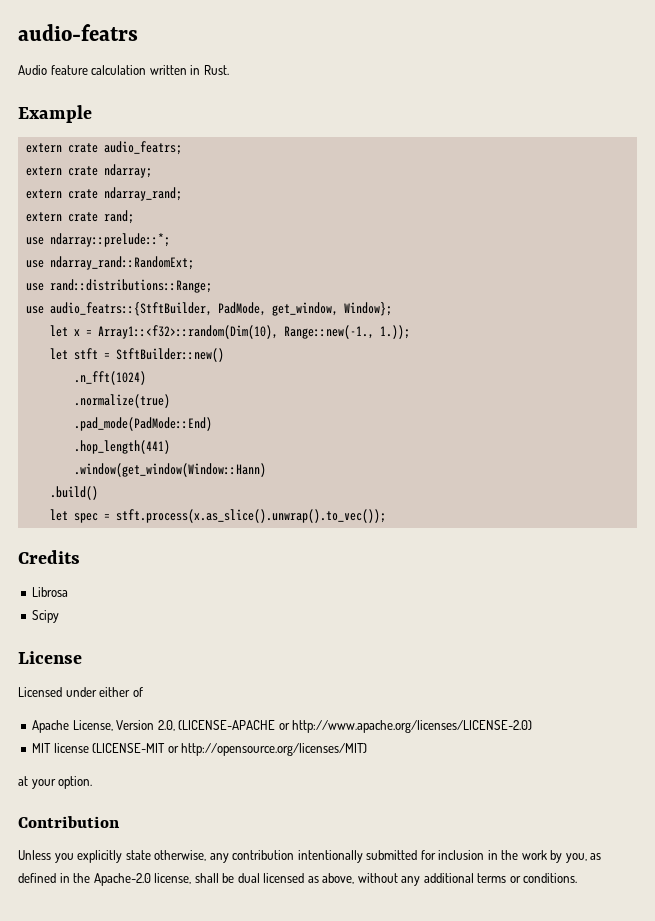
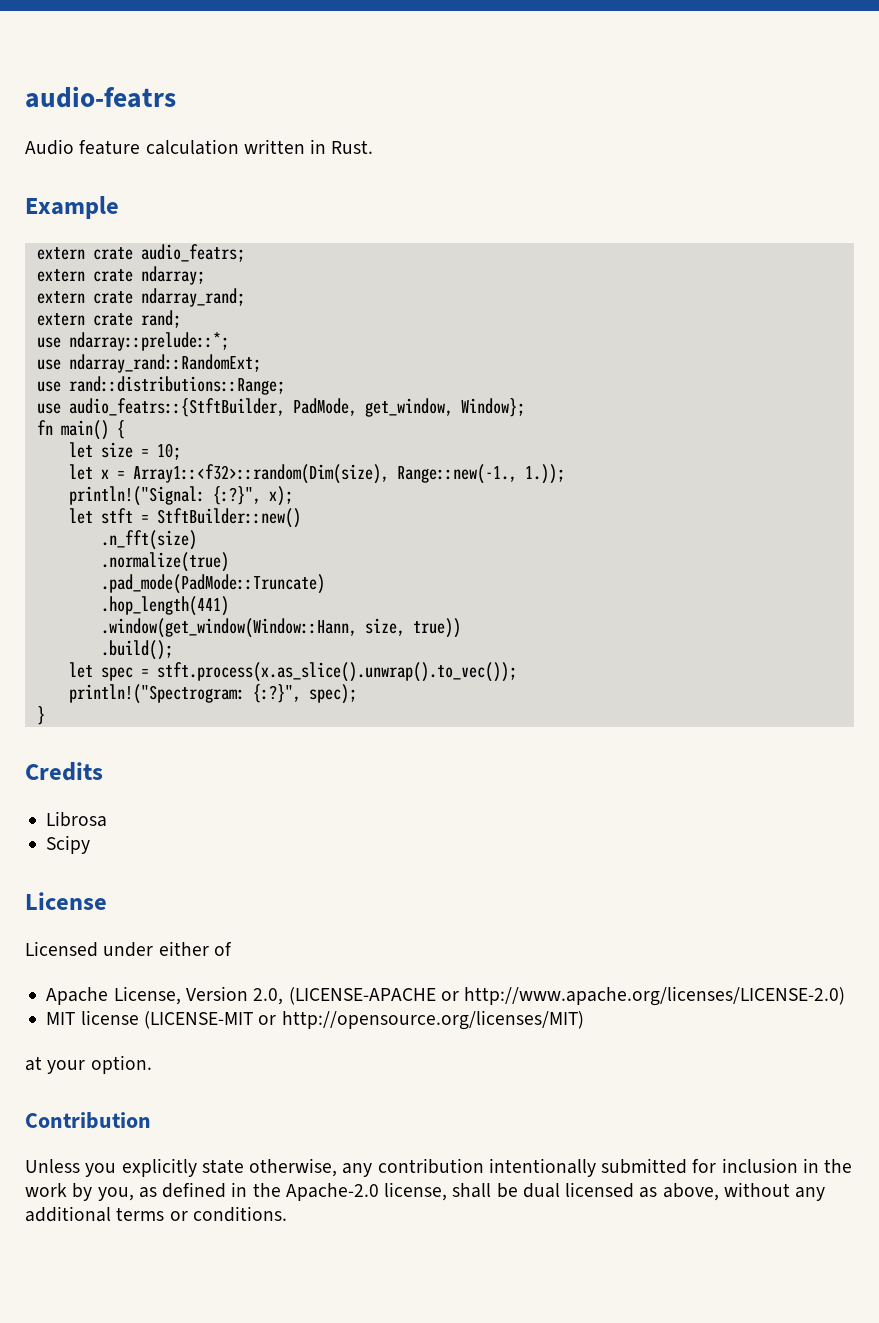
+ fn main() {
+ let size = 10;
- let x = Array1::<f32>::random(Dim(10), Range::new(-1., 1.));
+ let x = Array1::<f32>::random(Dim(size), Range::new(-1., 1.));
+ println!("Signal: {:?}", x);
- .n_fft(1024)
+ .n_fft(size)
- .pad_mode(PadMode::End)
+ .pad_mode(PadMode::Truncate)
- .window(get_window(Window::Hann)
- .build()
+ .window(get_window(Window::Hann, size, true))
+ .build();
+ println!("Spectrogram: {:?}", spec);
+ }

